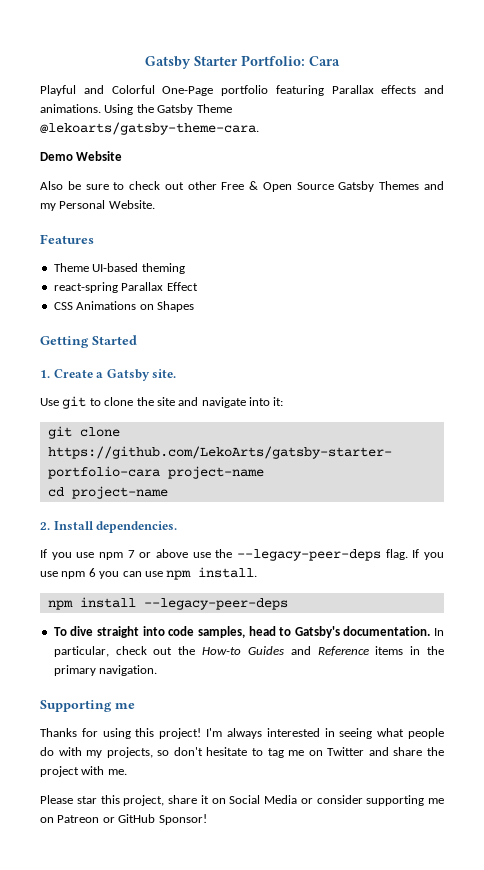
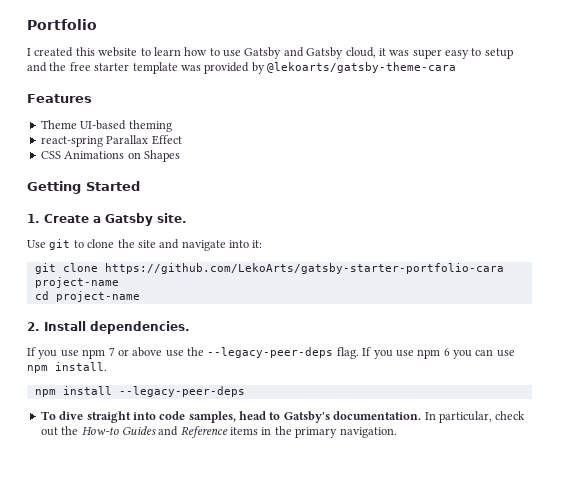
- Gatsby Starter Portfolio: Cara
- Playful and Colorful One-Page portfolio featuring Parallax effects and animations. Using the Gatsby Theme @lekoarts/gatsby-theme-cara.
- Demo Website
- Also be sure to check out other Free & Open Source Gatsby Themes and my Personal Website.
+ Portfolio
+ I created this website to learn how to use Gatsby and Gatsby cloud, it was super easy to setup and the free starter template was provided by @lekoarts/gatsby-theme-cara
- Supporting me
- Thanks for using this project! I'm always interested in seeing what people do with my projects, so don't hesitate to tag me on Twitter and share the project with me.
- Please star this project, share it on Social Media or consider supporting me on Patreon or GitHub Sponsor!

